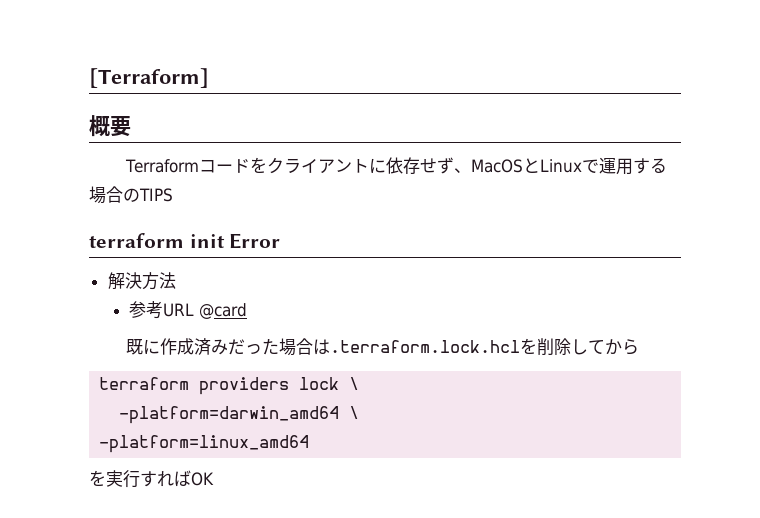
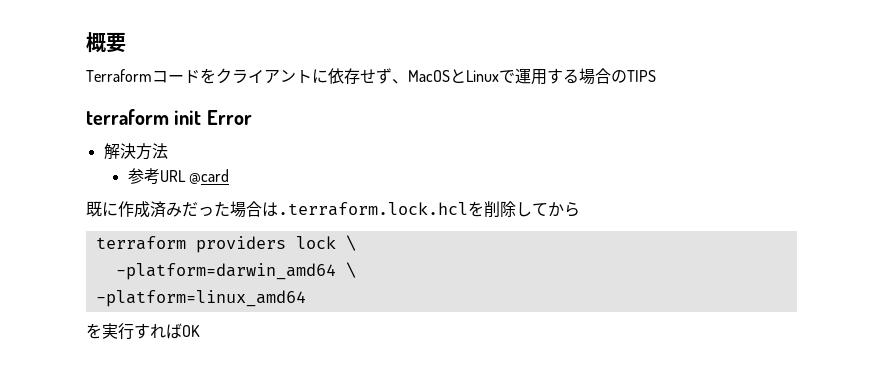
- [Terraform]

